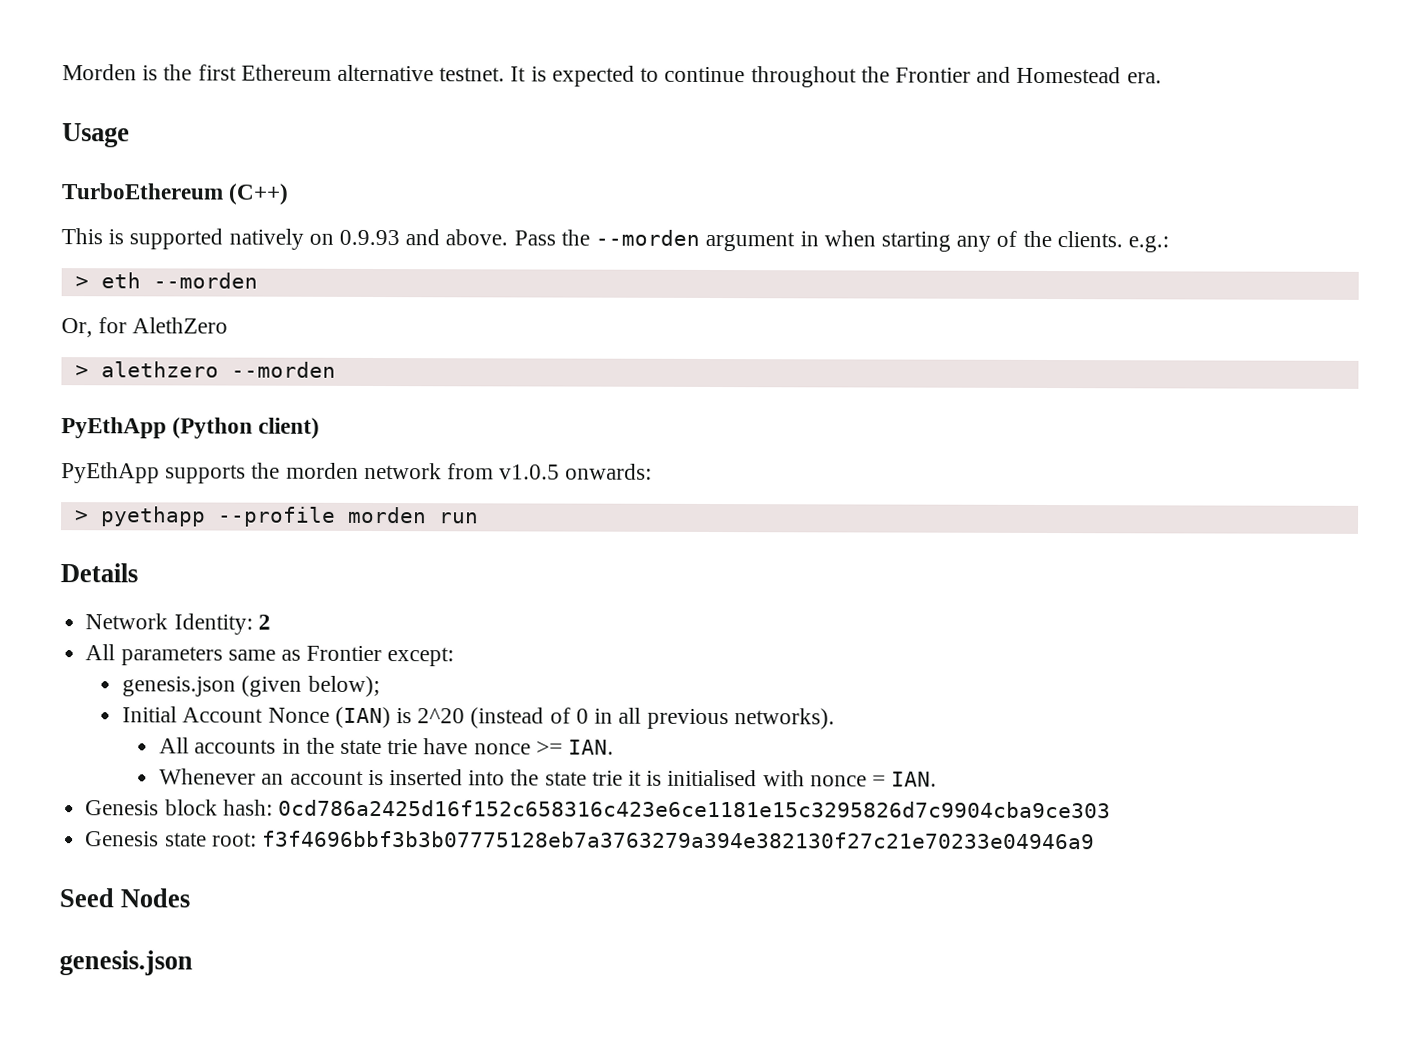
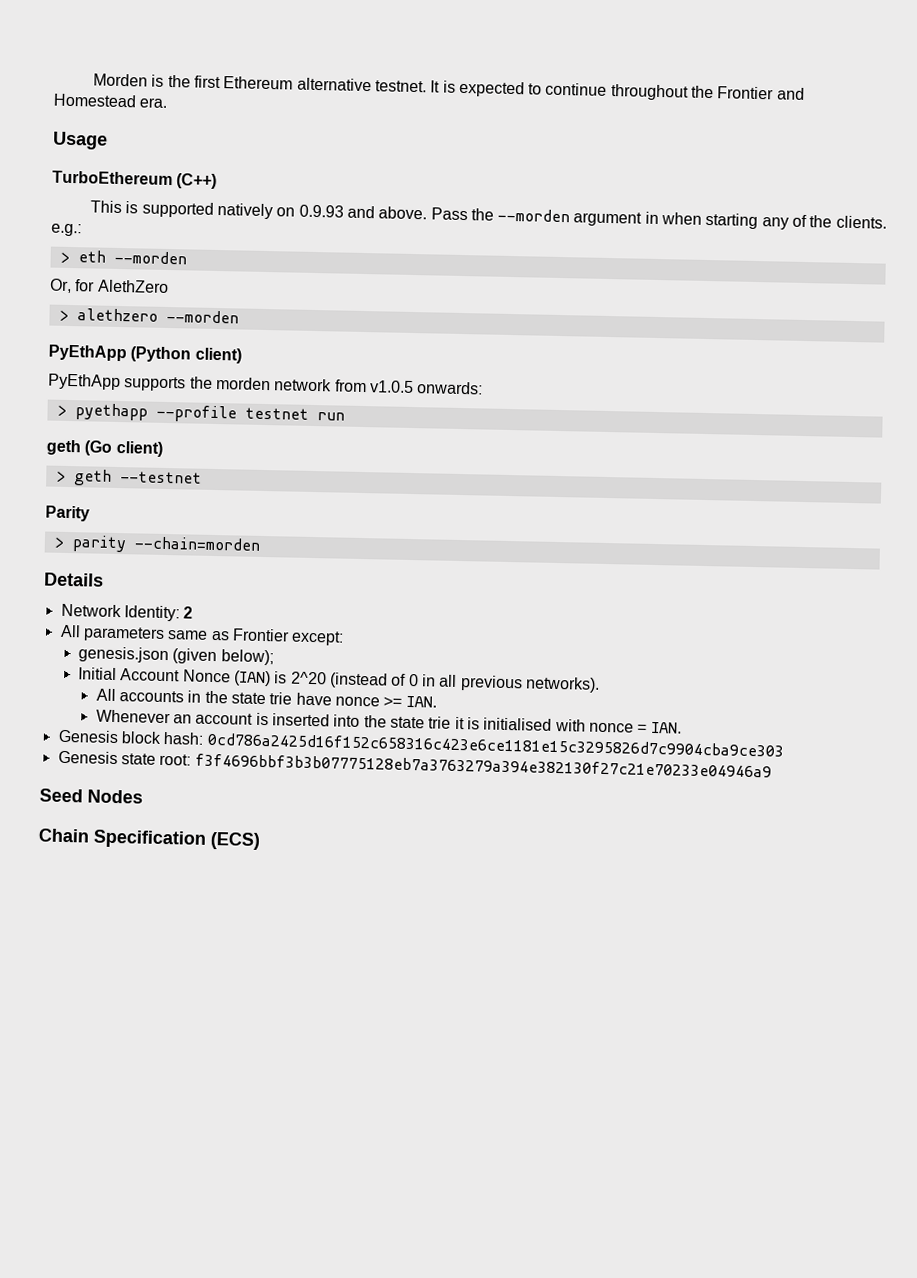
- > pyethapp --profile morden run
+ > pyethapp --profile testnet run
+ geth (Go client)
+ > geth --testnet
+ Parity
+ > parity --chain=morden
  Seed Nodes
- genesis.json
+ Chain Specification (ECS)

